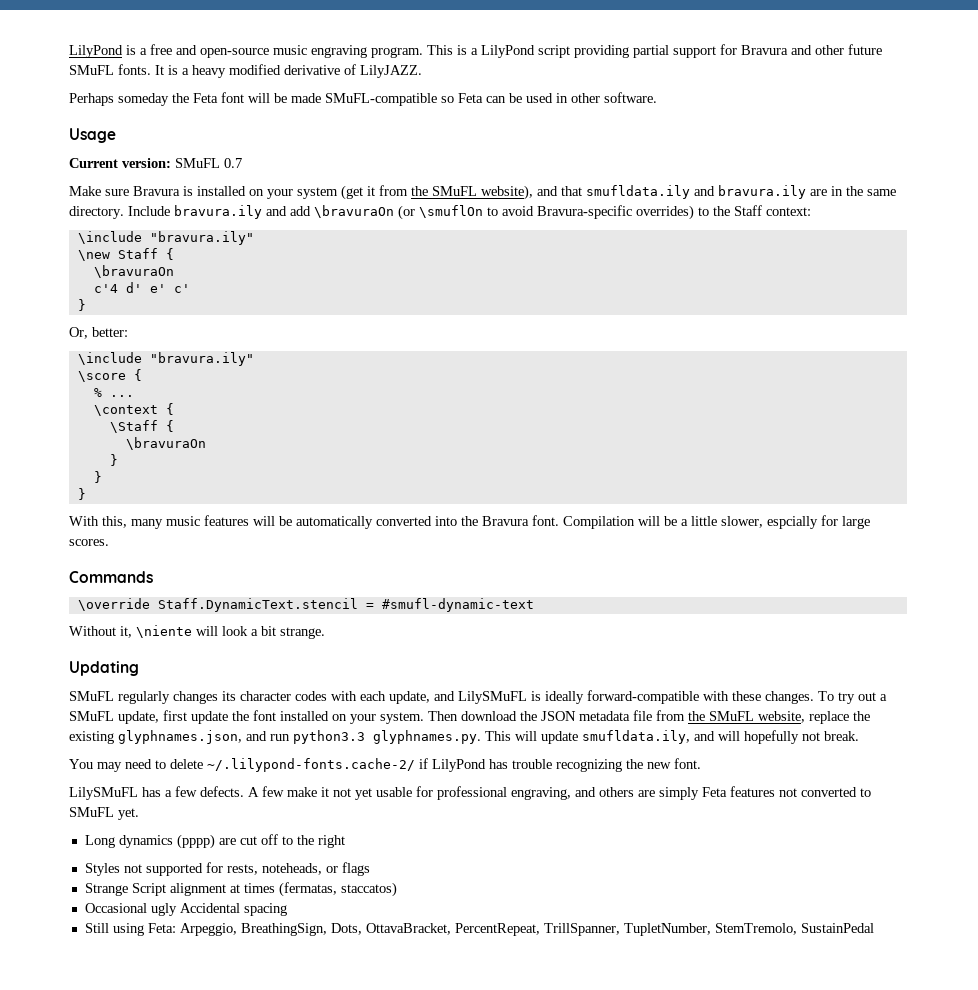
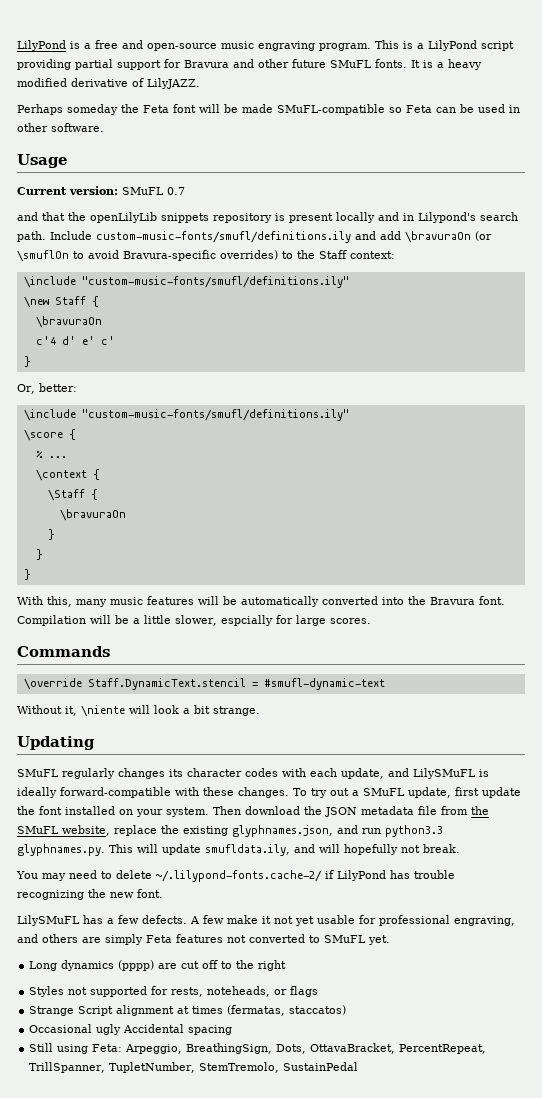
- Make sure Bravura is installed on your system (get it from the SMuFL website), and that smufldata.ily and bravura.ily are in the same directory. Include bravura.ily and add \bravuraOn (or \smuflOn to avoid Bravura-specific overrides) to the Staff context:
- \include "bravura.ily"
+ and that the openLilyLib snippets repository is present locally and in Lilypond's search path. Include custom-music-fonts/smufl/definitions.ily and add \bravuraOn (or \smuflOn to avoid Bravura-specific overrides) to the Staff context:
+ \include "custom-music-fonts/smufl/definitions.ily"
  Or, better:
- \include "bravura.ily"
+ \include "custom-music-fonts/smufl/definitions.ily"

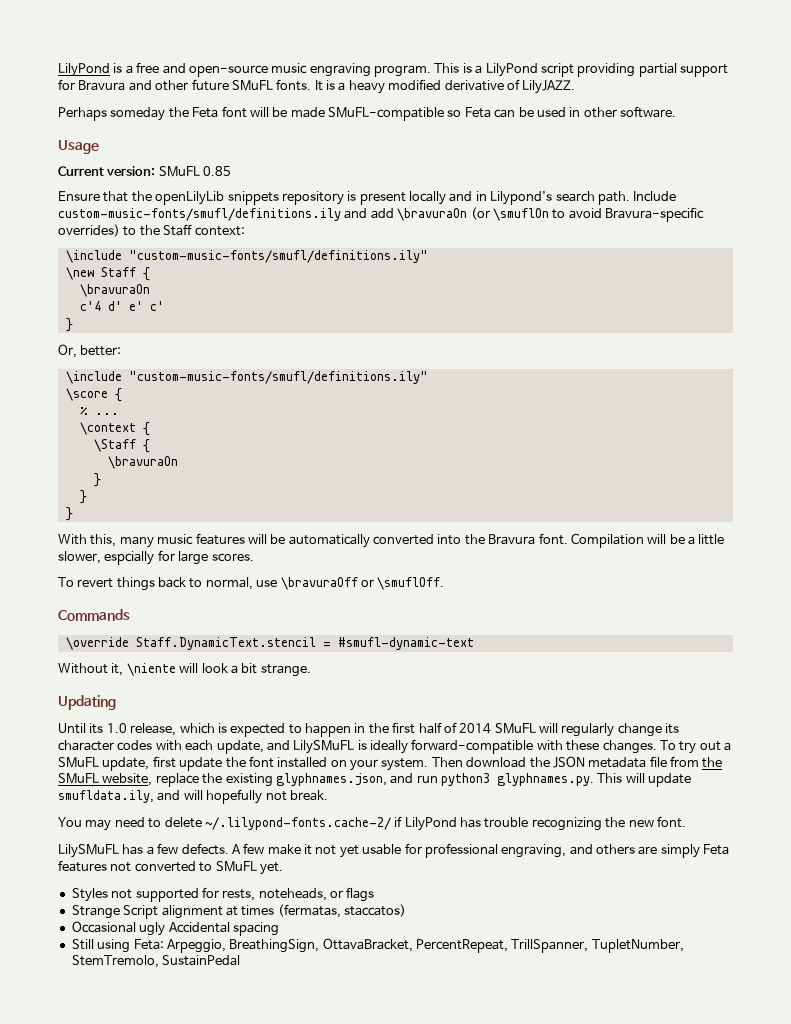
- Current version: SMuFL 0.7
- and that the openLilyLib snippets repository is present locally and in Lilypond's search path.
+ Current version: SMuFL 0.85
+ Ensure that the openLilyLib snippets repository is present locally and in Lilypond's search path.
+ To revert things back to normal, use \bravuraOff or \smuflOff.
- SMuFL regularly changes its character codes with each update, and LilySMuFL is ideally forward-compatible with these changes.
+ Until its 1.0 release, which is expected to happen in the first half of 2014 SMuFL will regularly change its character codes with each update, and LilySMuFL is ideally forward-compatible with these changes.
- Then download the JSON metadata file from the SMuFL website, replace the existing glyphnames.json, and run python3.3 glyphnames.py. This will update smufldata.ily, and will hopefully not break.
+ Then download the JSON metadata file from the SMuFL website, replace the existing glyphnames.json, and run python3 glyphnames.py. This will update smufldata.ily, and will hopefully not break.
- Long dynamics (pppp) are cut off to the right
- Still using Feta: Arpeggio, BreathingSign, Dots, OttavaBracket, PercentRepeat, TrillSpanner, TupletNumber, StemTremolo, SustainPedal
+ Still using Feta: Arpeggio, BreathingSign, OttavaBracket, PercentRepeat, TrillSpanner, TupletNumber, StemTremolo, SustainPedal

